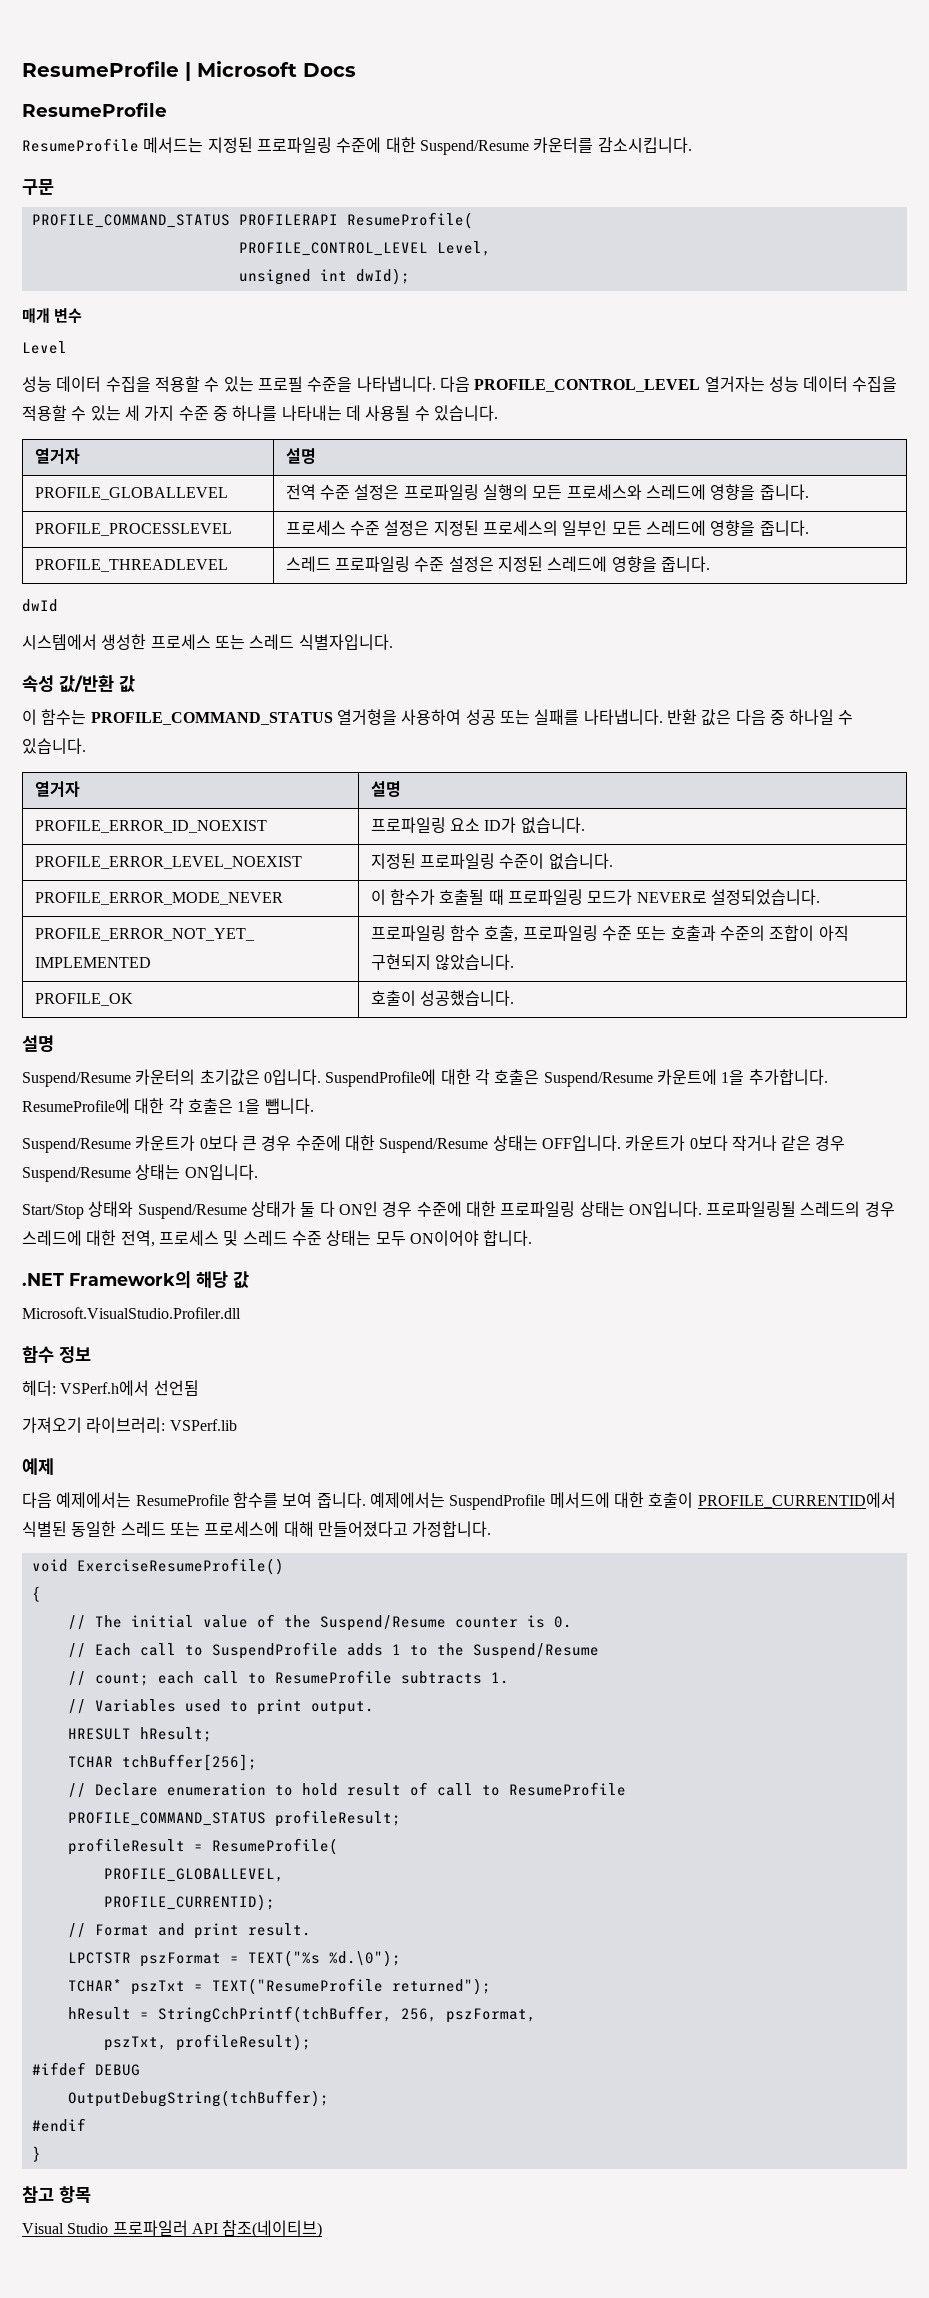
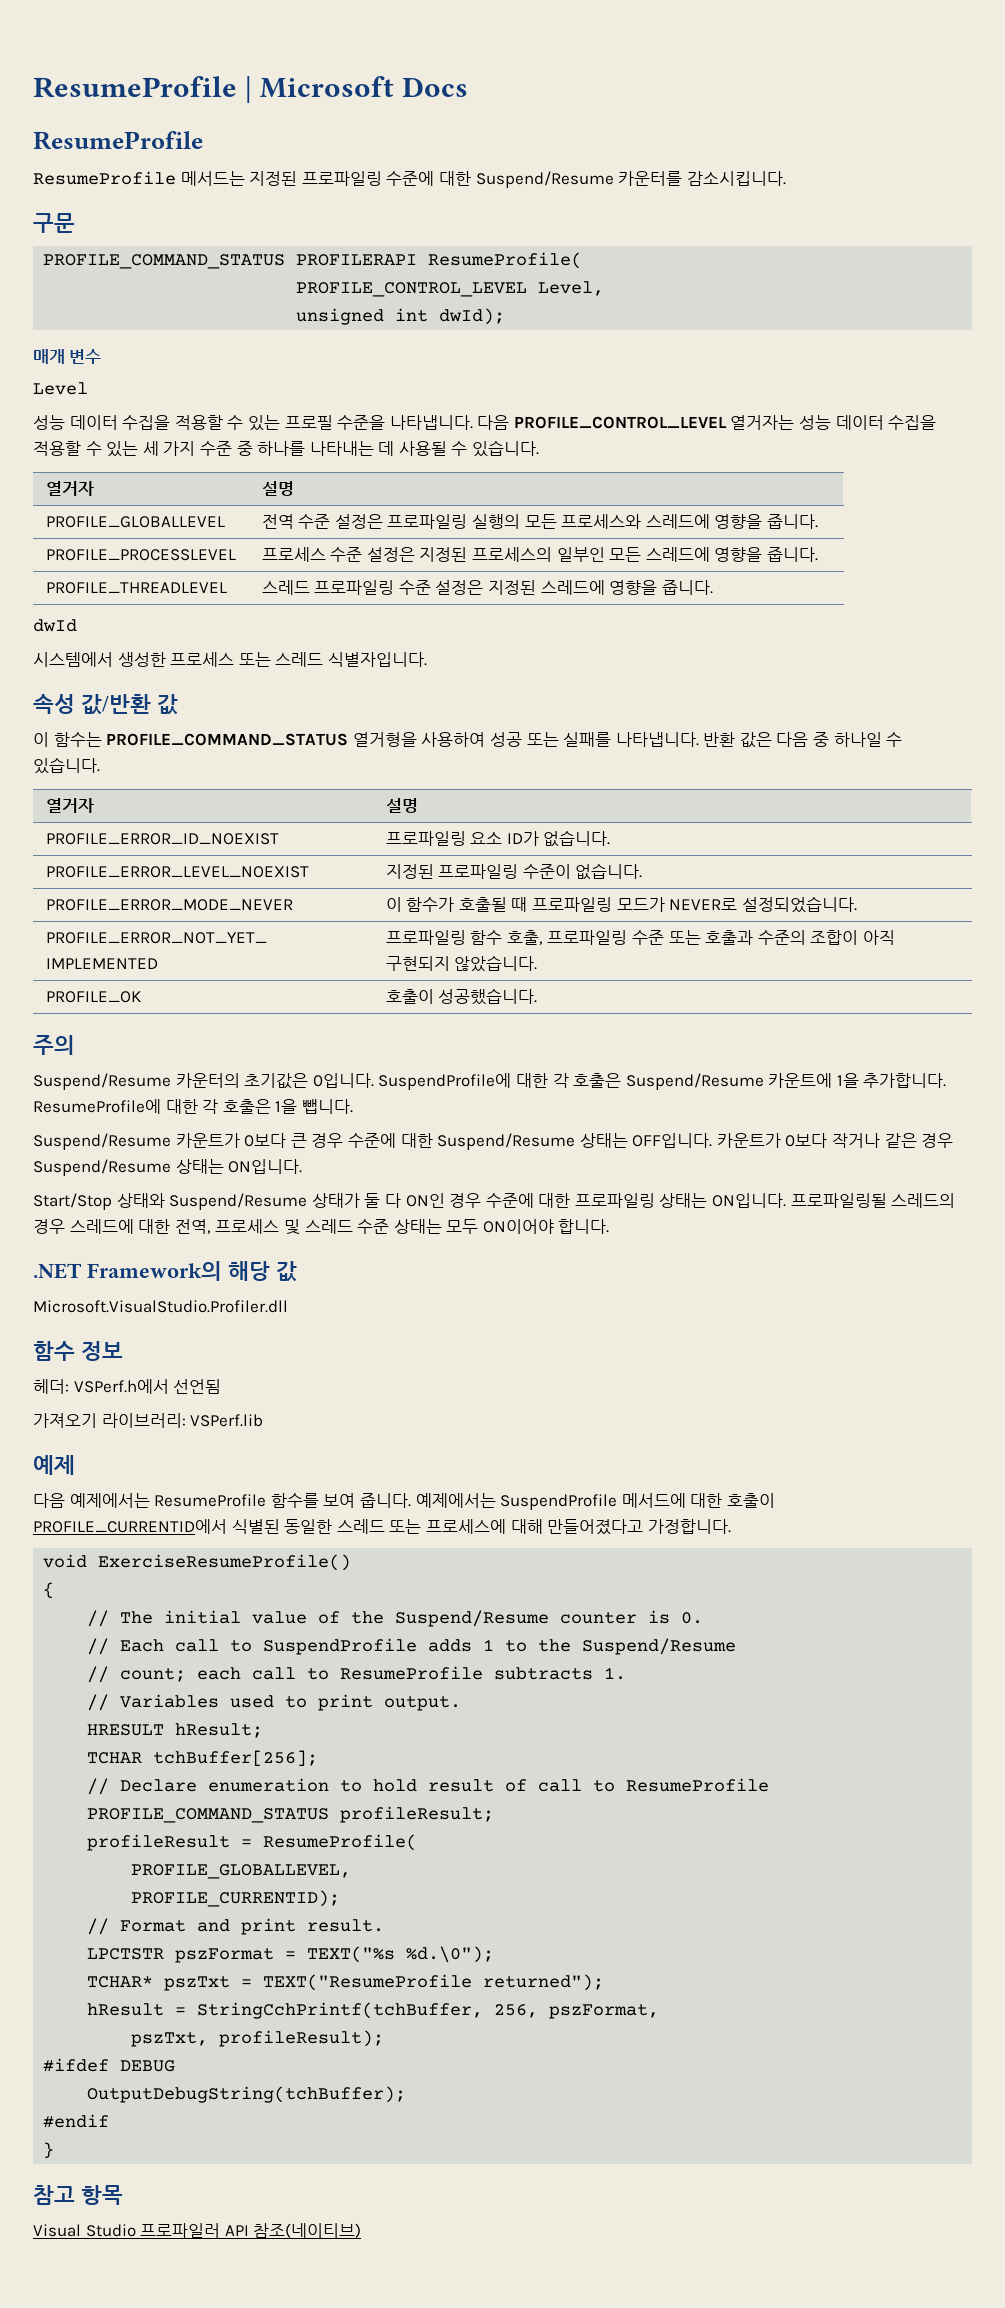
  PROFILE_OK | 호출이 성공했습니다.
- 설명
+ 주의

